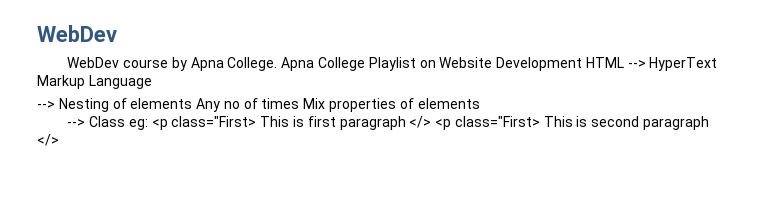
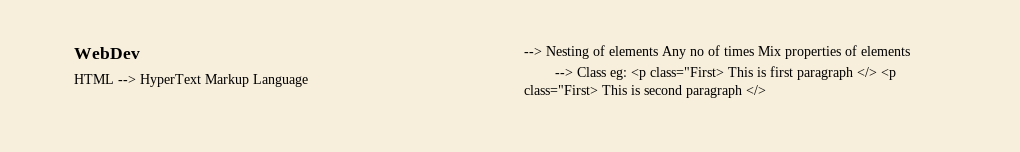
- WebDev course by Apna College. Apna College Playlist on Website Development HTML --> HyperText Markup Language
+ HTML --> HyperText Markup Language

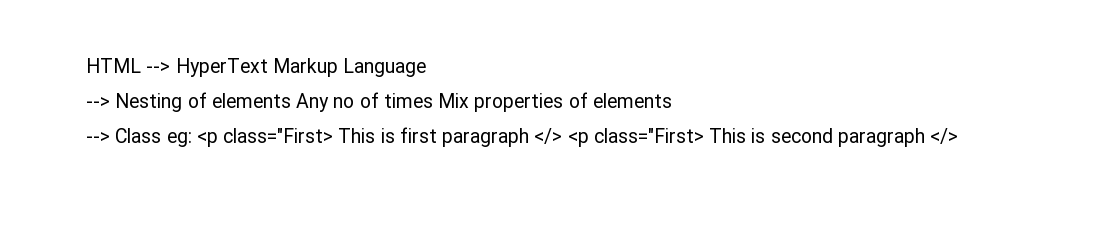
- WebDev

